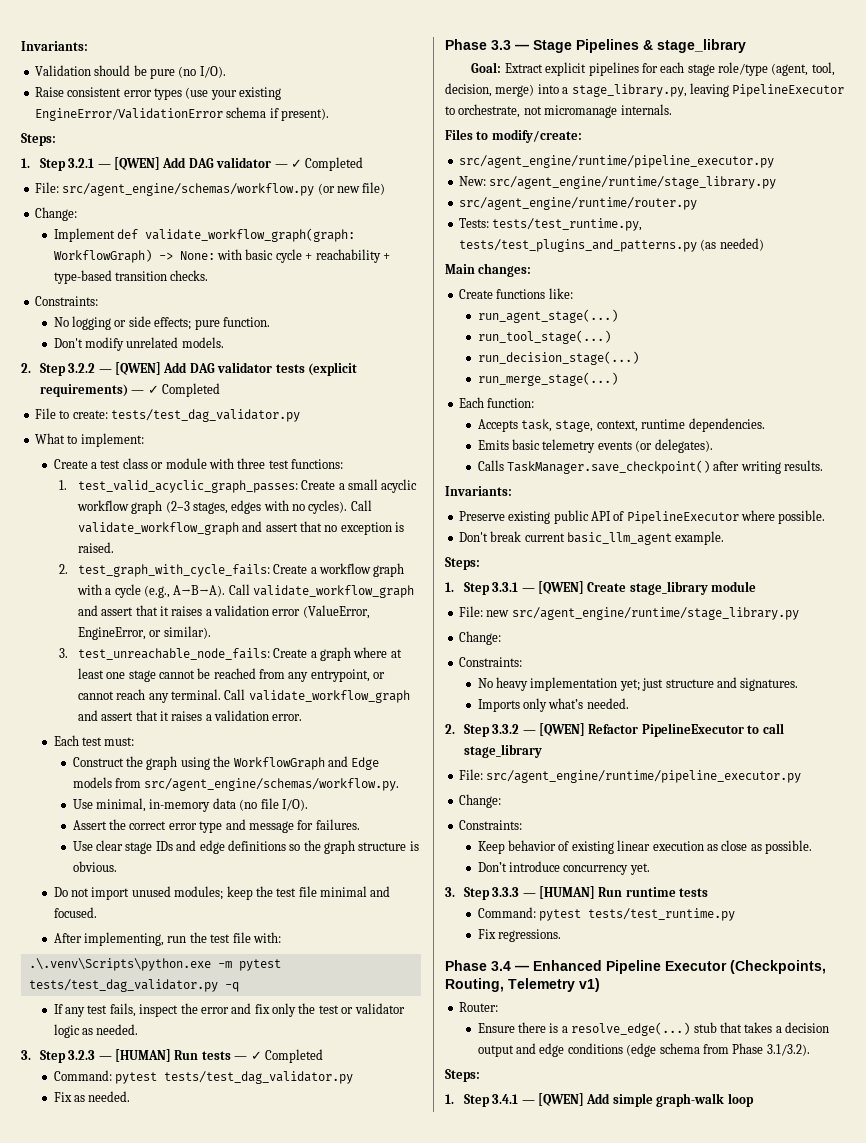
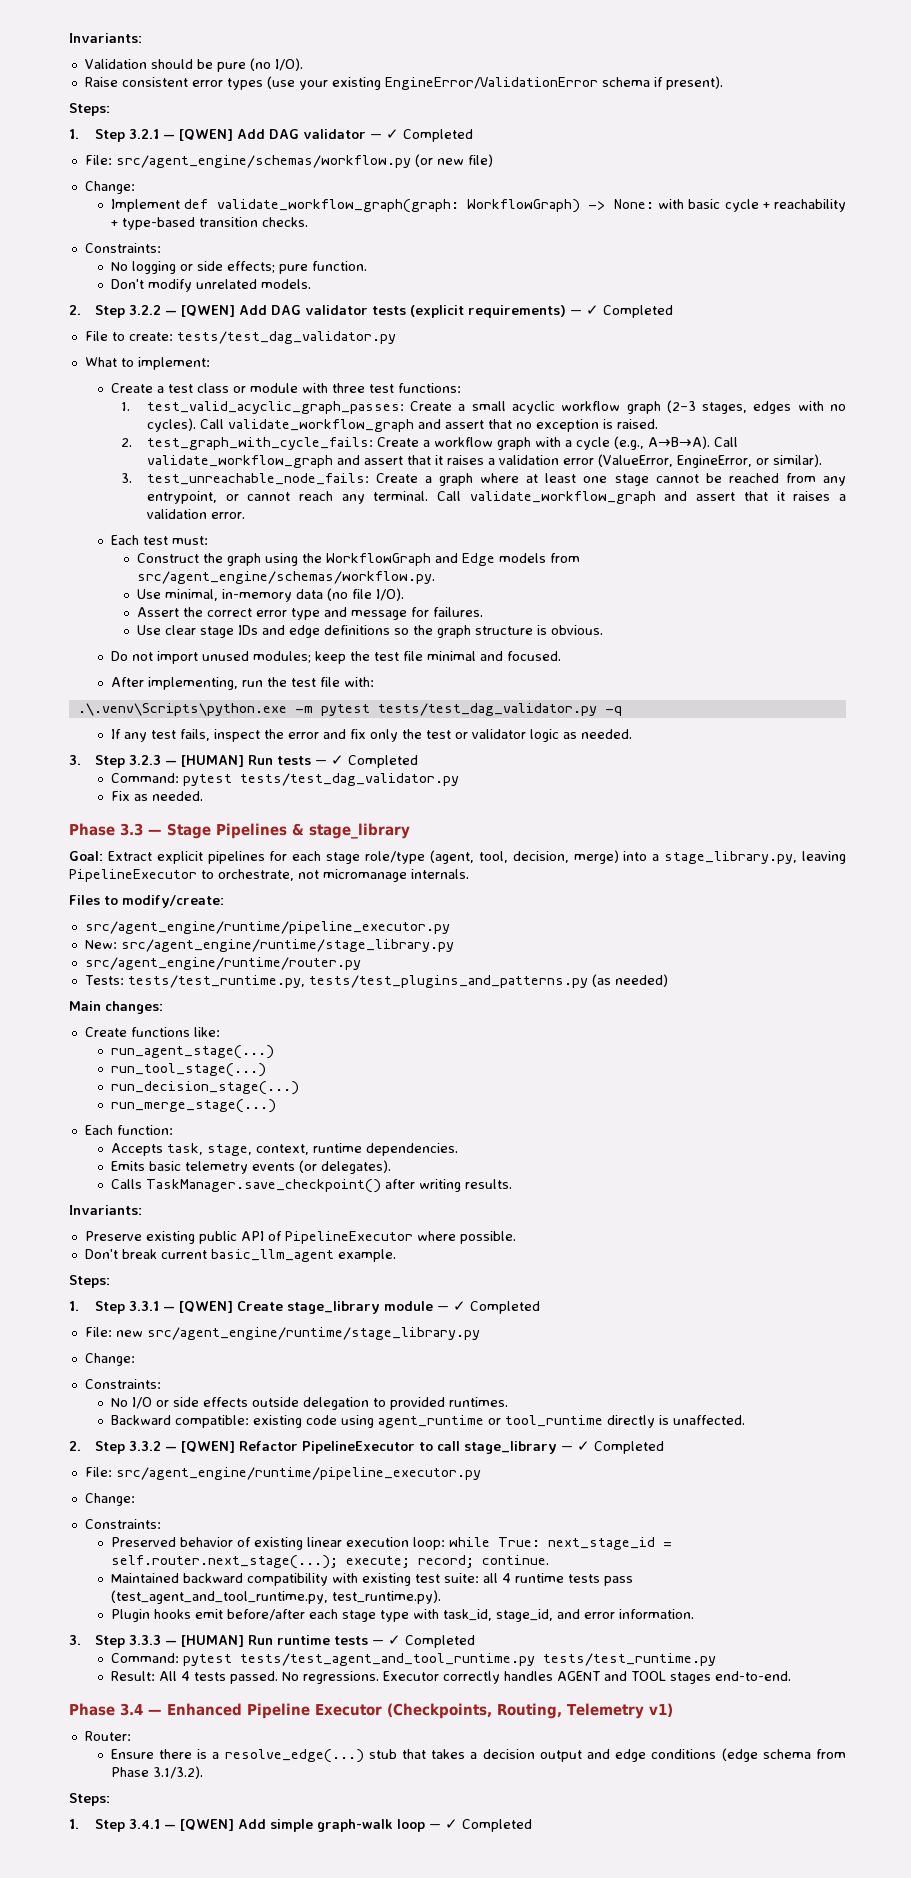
- 1. Step 3.3.1 — [QWEN] Create stage_library module
+ 1. Step 3.3.1 — [QWEN] Create stage_library module — ✓ Completed
- No heavy implementation yet; just structure and signatures.
- Imports only what’s needed.
+ No I/O or side effects outside delegation to provided runtimes.
+ Backward compatible: existing code using agent_runtime or tool_runtime directly is unaffected.
- 2. Step 3.3.2 — [QWEN] Refactor PipelineExecutor to call stage_library
+ 2. Step 3.3.2 — [QWEN] Refactor PipelineExecutor to call stage_library — ✓ Completed
- Keep behavior of existing linear execution as close as possible.
- Don’t introduce concurrency yet.
+ Preserved behavior of existing linear execution loop: while True: next_stage_id = self.router.next_stage(...); execute; record; continue.
+ Maintained backward compatibility with existing test suite: all 4 runtime tests pass (test_agent_and_tool_runtime.py, test_runtime.py).
+ Plugin hooks emit before/after each stage type with task_id, stage_id, and error information.
- 3. Step 3.3.3 — [HUMAN] Run runtime tests
- Command: pytest tests/test_runtime.py
+ 3. Step 3.3.3 — [HUMAN] Run runtime tests — ✓ Completed
+ Command: pytest tests/test_agent_and_tool_runtime.py tests/test_runtime.py
- Fix regressions.
+ Result: All 4 tests passed. No regressions. Executor correctly handles AGENT and TOOL stages end-to-end.
- 1. Step 3.4.1 — [QWEN] Add simple graph-walk loop
+ 1. Step 3.4.1 — [QWEN] Add simple graph-walk loop — ✓ Completed

